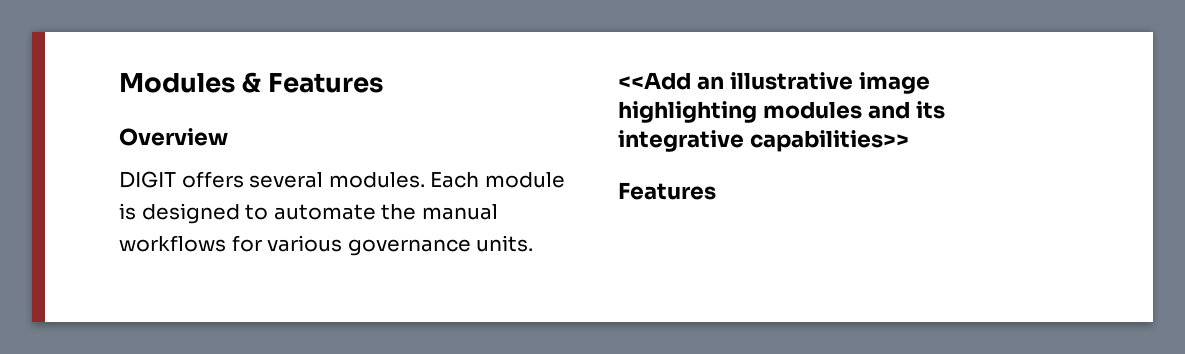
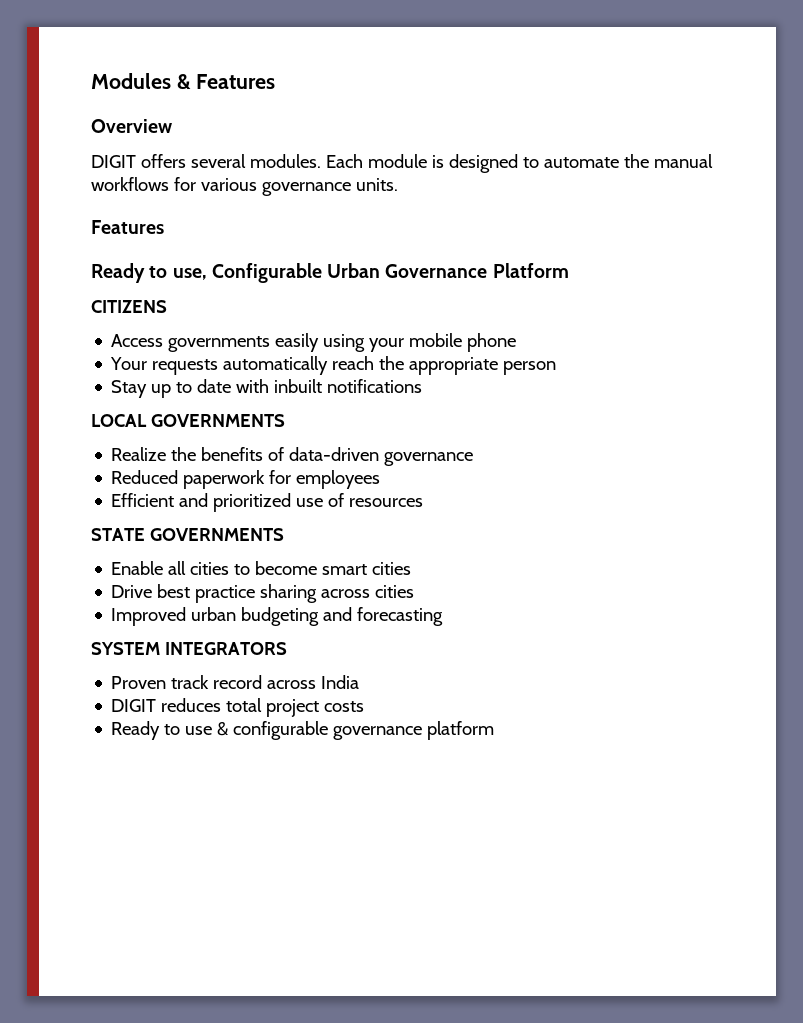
  Each module is designed to automate the manual workflows for various governance units.
- <<Add an illustrative image highlighting modules and its integrative capabilities>>
  Features
+ Ready to use, Configurable Urban Governance Platform
+ CITIZENS
+ Access governments easily using your mobile phone
+ Your requests automatically reach the appropriate person
+ Stay up to date with inbuilt notifications
+ LOCAL GOVERNMENTS
+ Realize the benefits of data-driven governance
+ Reduced paperwork for employees
+ Efficient and prioritized use of resources
+ STATE GOVERNMENTS
+ Enable all cities to become smart cities
+ Drive best practice sharing across cities
+ Improved urban budgeting and forecasting
+ SYSTEM INTEGRATORS
+ Proven track record across India
+ DIGIT reduces total project costs
+ Ready to use & configurable governance platform

